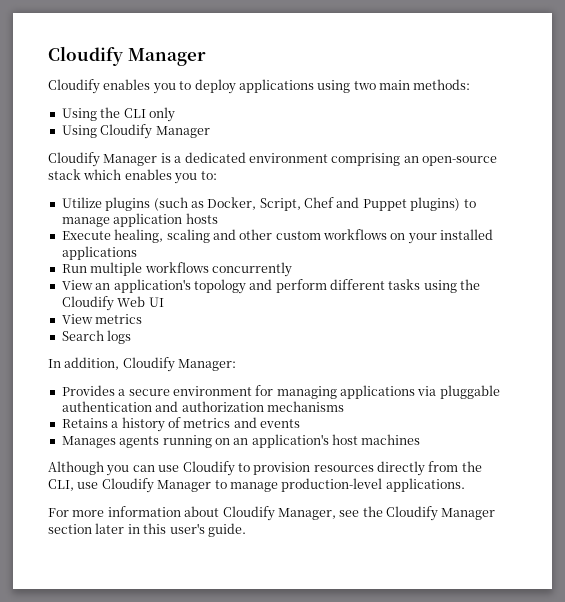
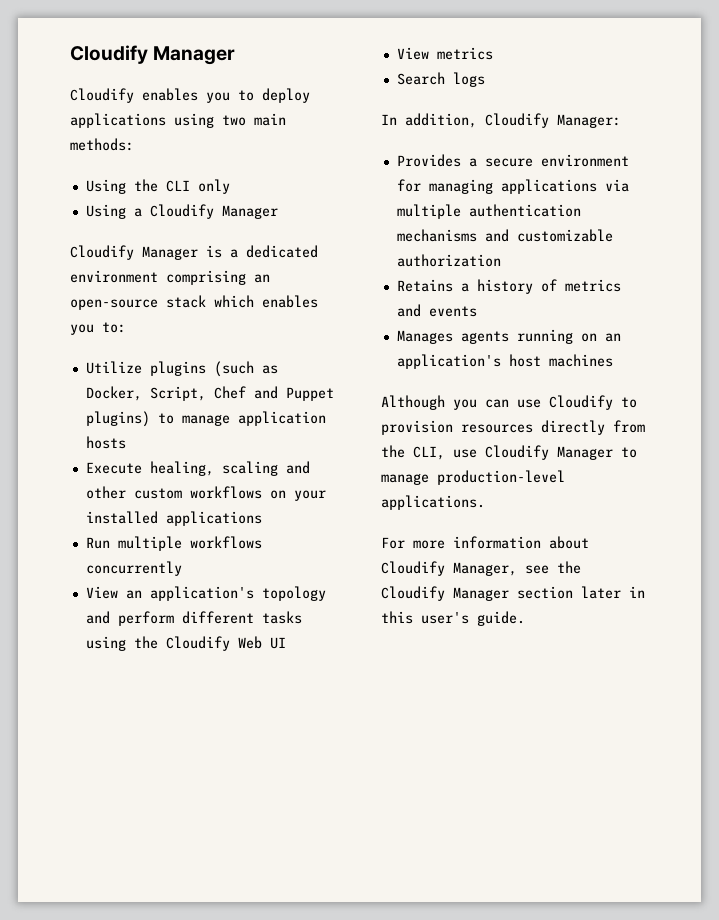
- Using Cloudify Manager
+ Using a Cloudify Manager
- Provides a secure environment for managing applications via pluggable authentication and authorization mechanisms
+ Provides a secure environment for managing applications via multiple authentication mechanisms and customizable authorization

